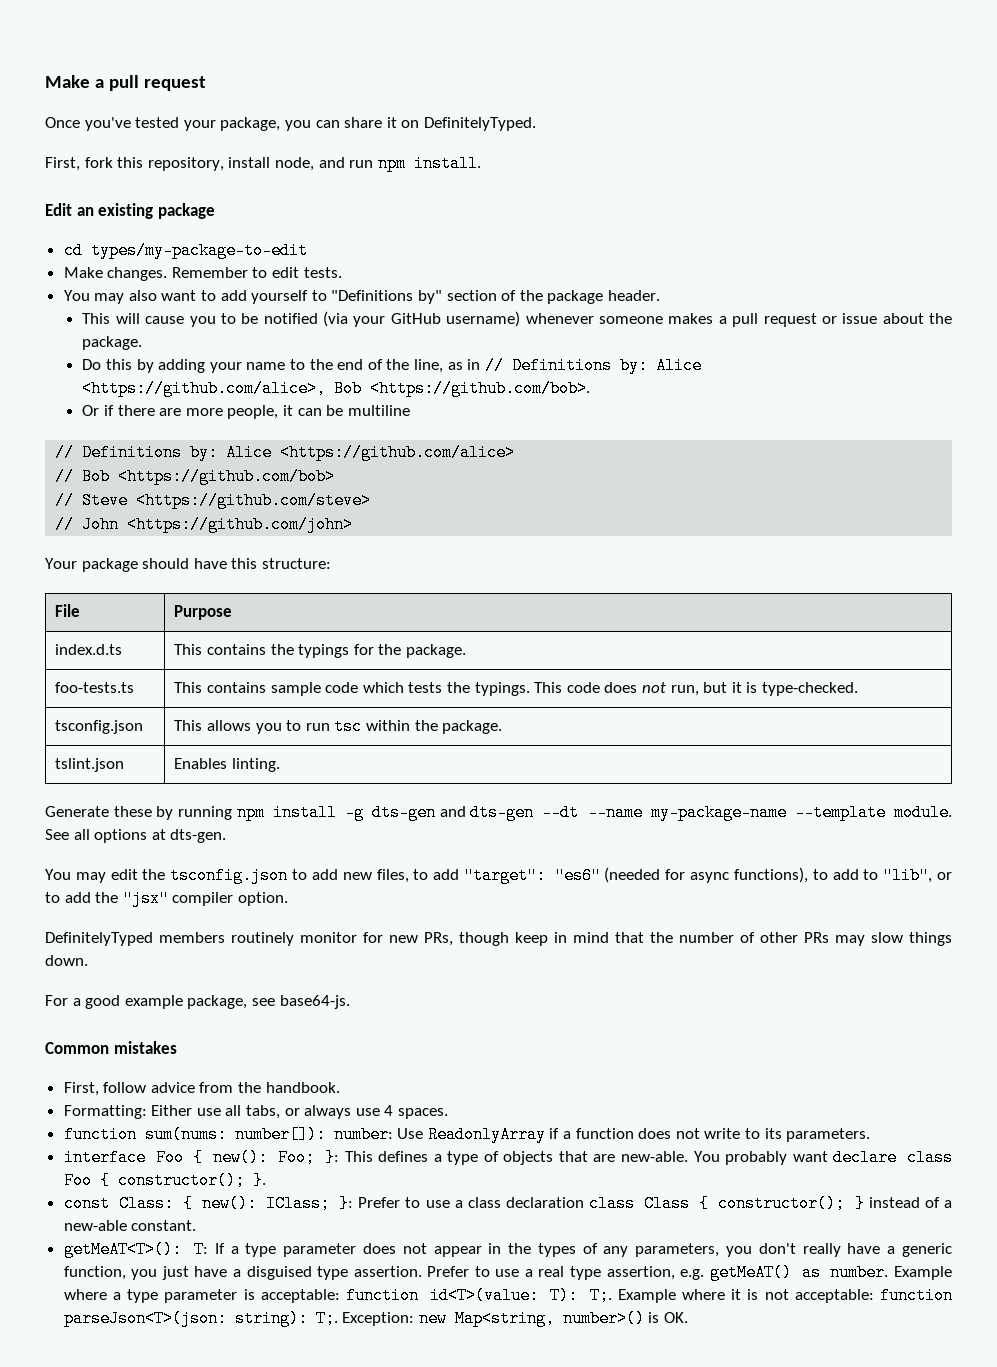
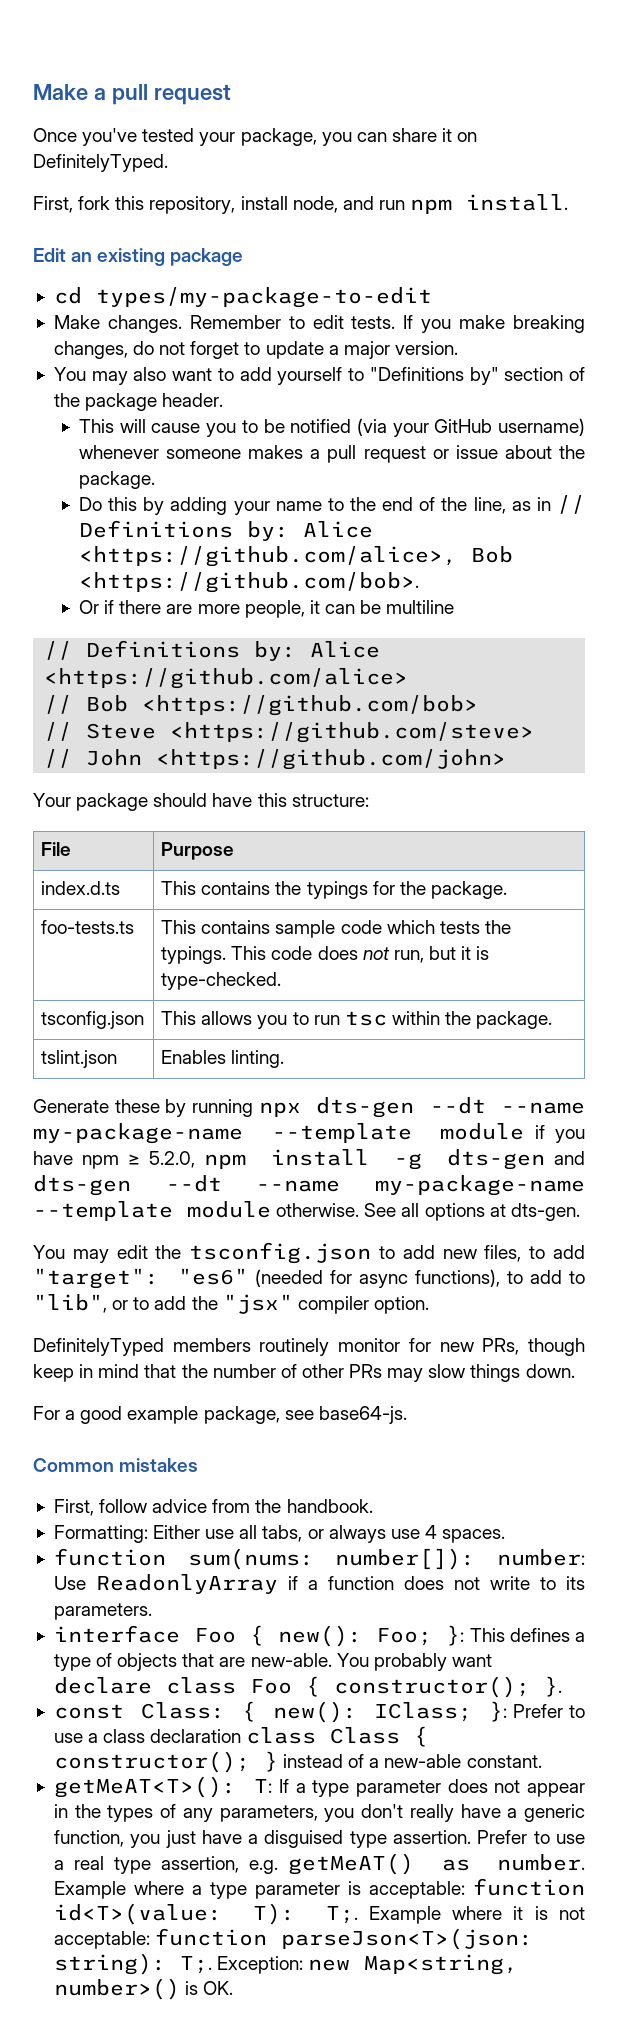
+ If you make breaking changes, do not forget to update a major version.
- Generate these by running npm install -g dts-gen and dts-gen --dt --name my-package-name --template module.
+ Generate these by running npx dts-gen --dt --name my-package-name --template module if you have npm ≥ 5.2.0, npm install -g dts-gen and dts-gen --dt --name my-package-name --template module otherwise.

